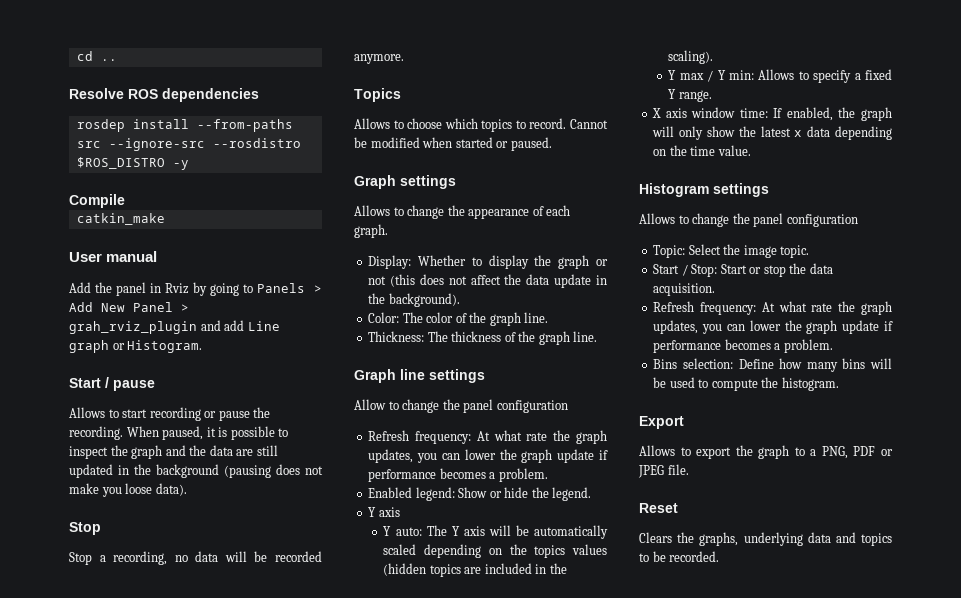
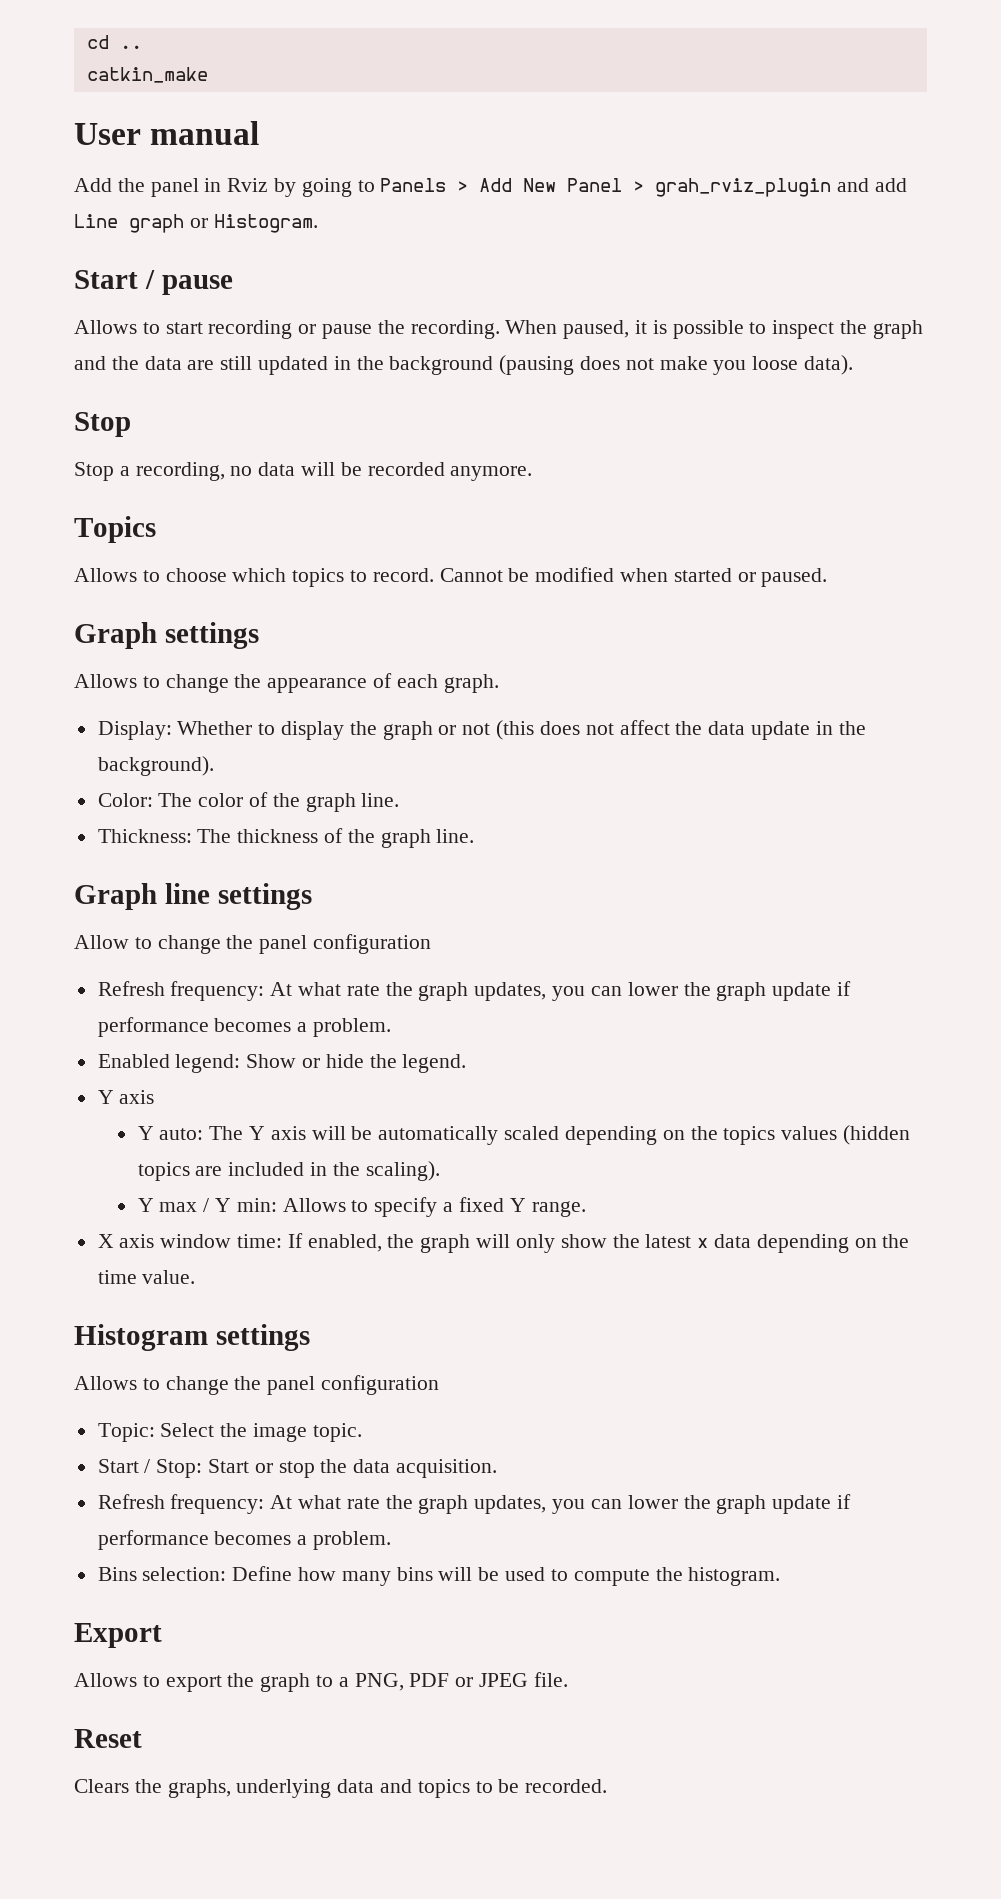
- Resolve ROS dependencies
- rosdep install --from-paths src --ignore-src --rosdistro $ROS_DISTRO -y
- Compile

